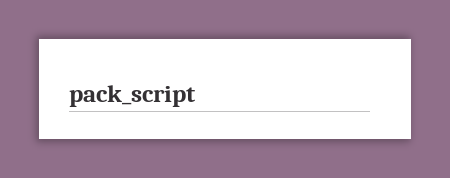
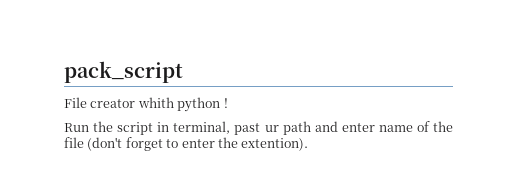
+ File creator whith python !
+ Run the script in terminal, past ur path and enter name of the file (don't forget to enter the extention).

